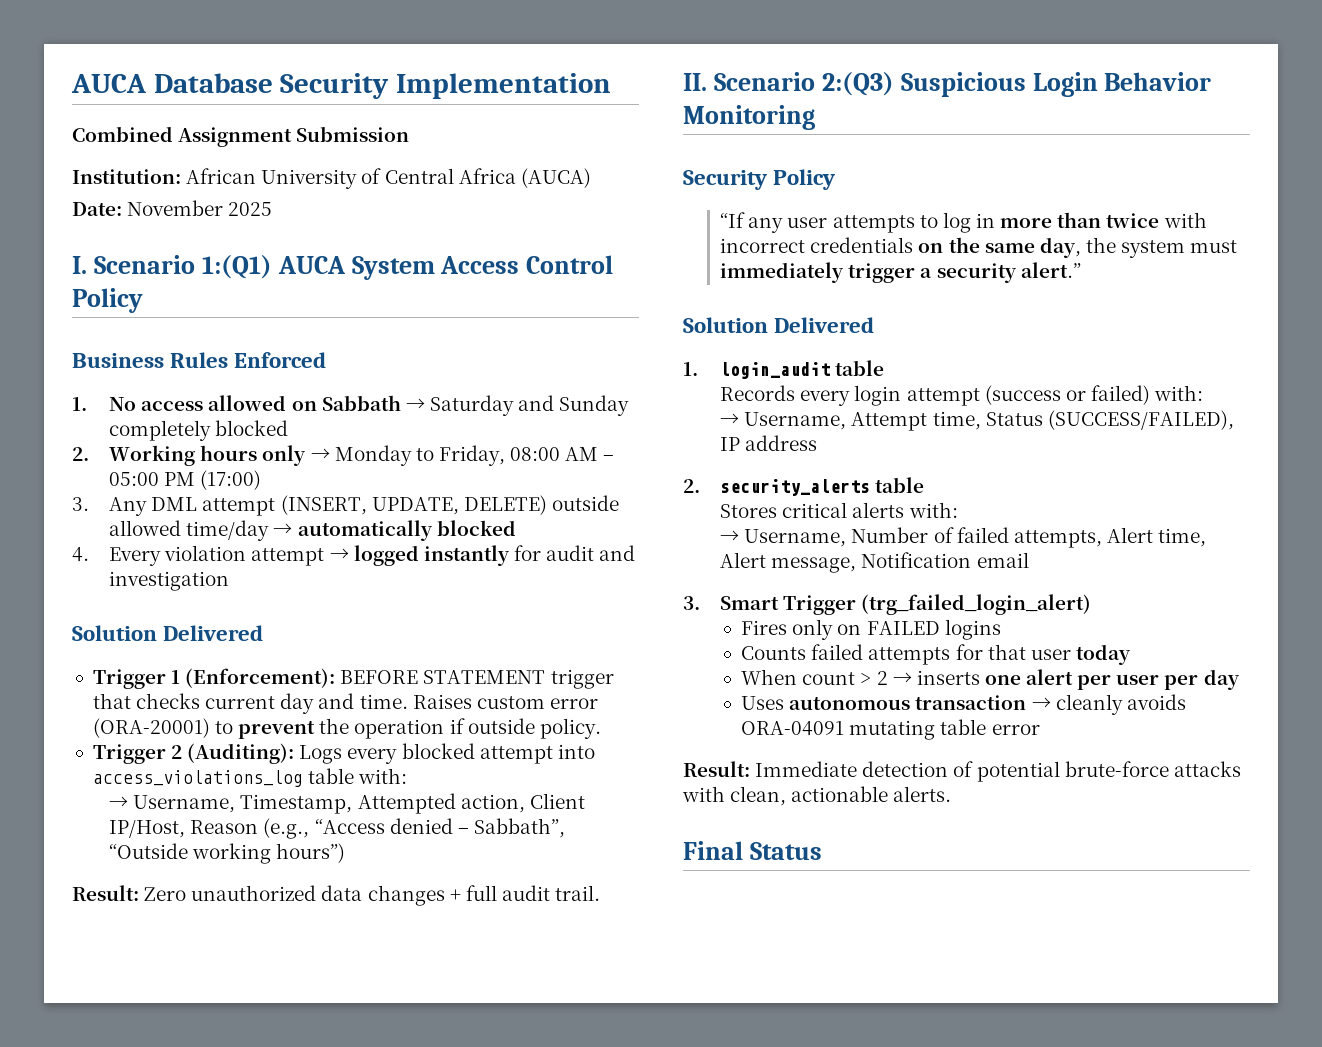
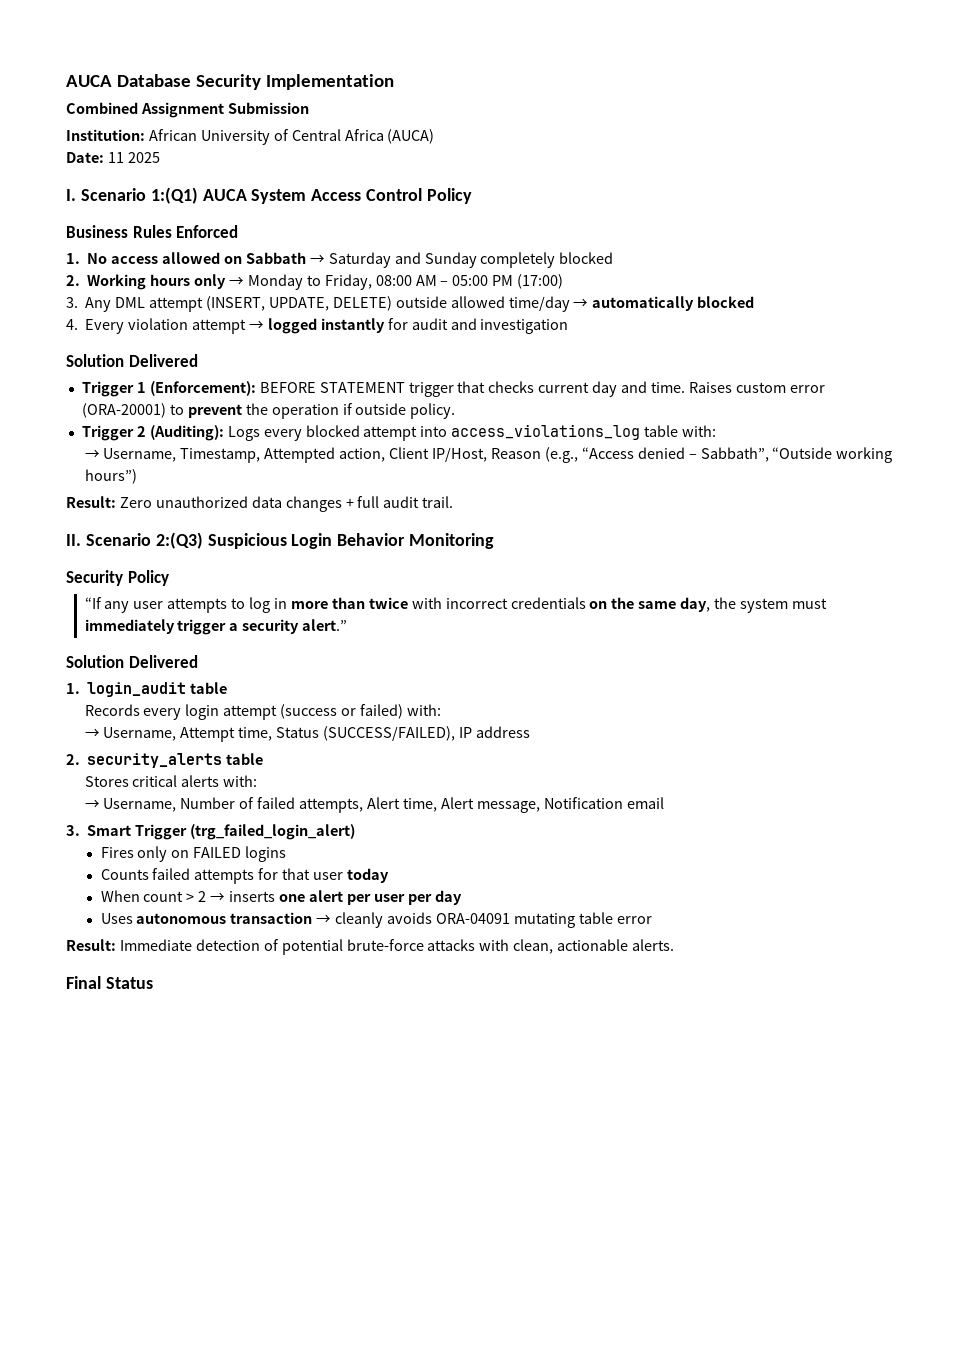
- Date: November 2025
+ Date: 11 2025

